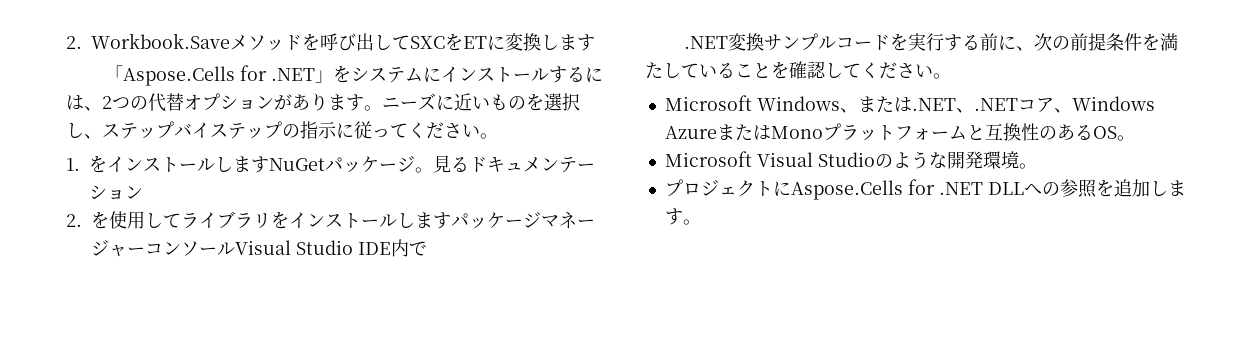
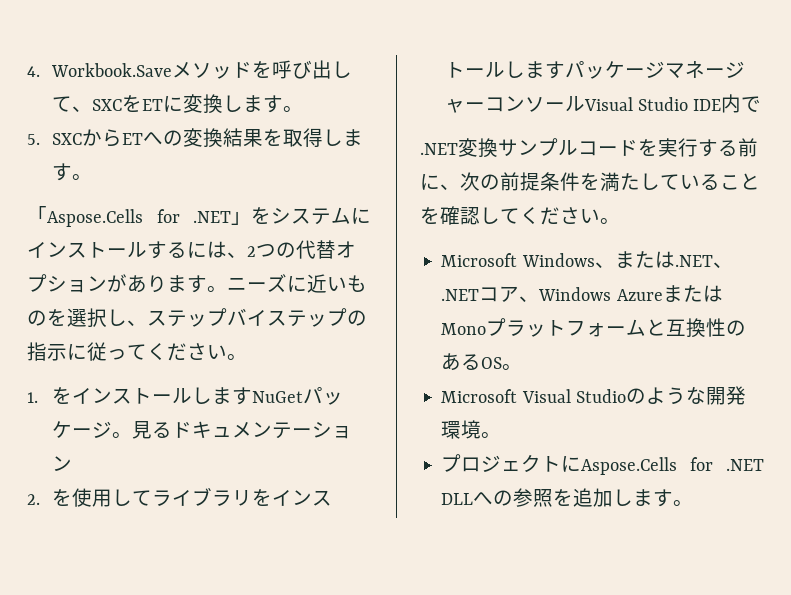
- 2. Workbook.Saveメソッドを呼び出してSXCをETに変換します
+ 4. Workbook.Saveメソッドを呼び出して、SXCをETに変換します。
+ 5. SXCからETへの変換結果を取得します。

